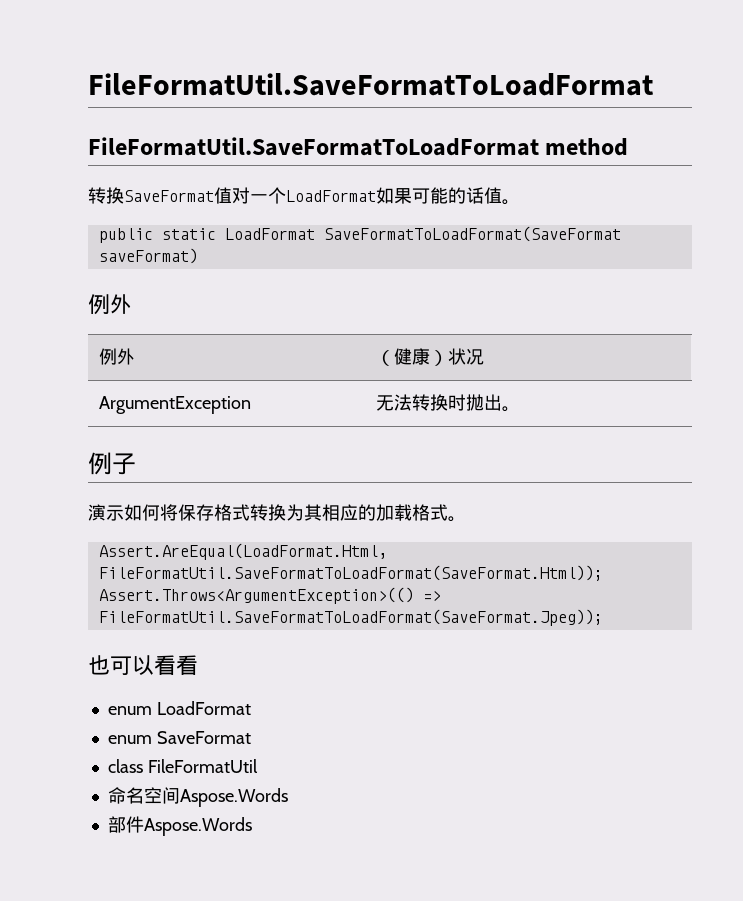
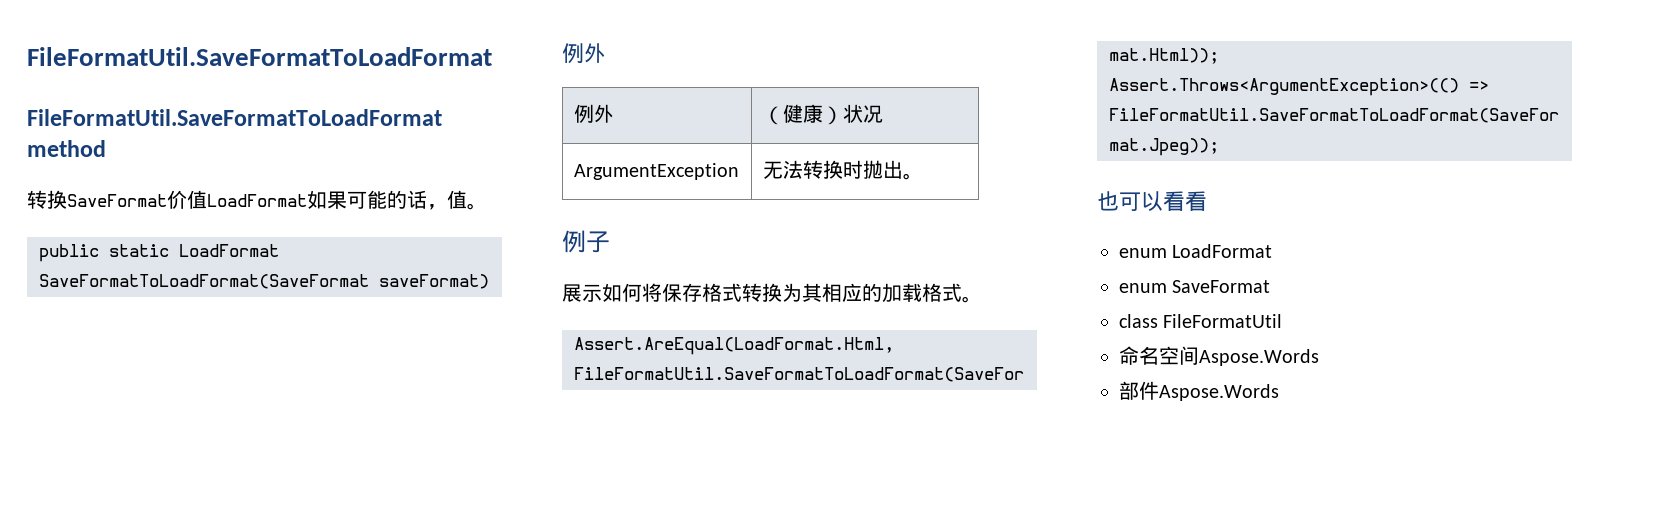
- 转换SaveFormat值对一个LoadFormat如果可能的话值。
+ 转换SaveFormat价值LoadFormat如果可能的话，值。
- 演示如何将保存格式转换为其相应的加载格式。
+ 展示如何将保存格式转换为其相应的加载格式。

